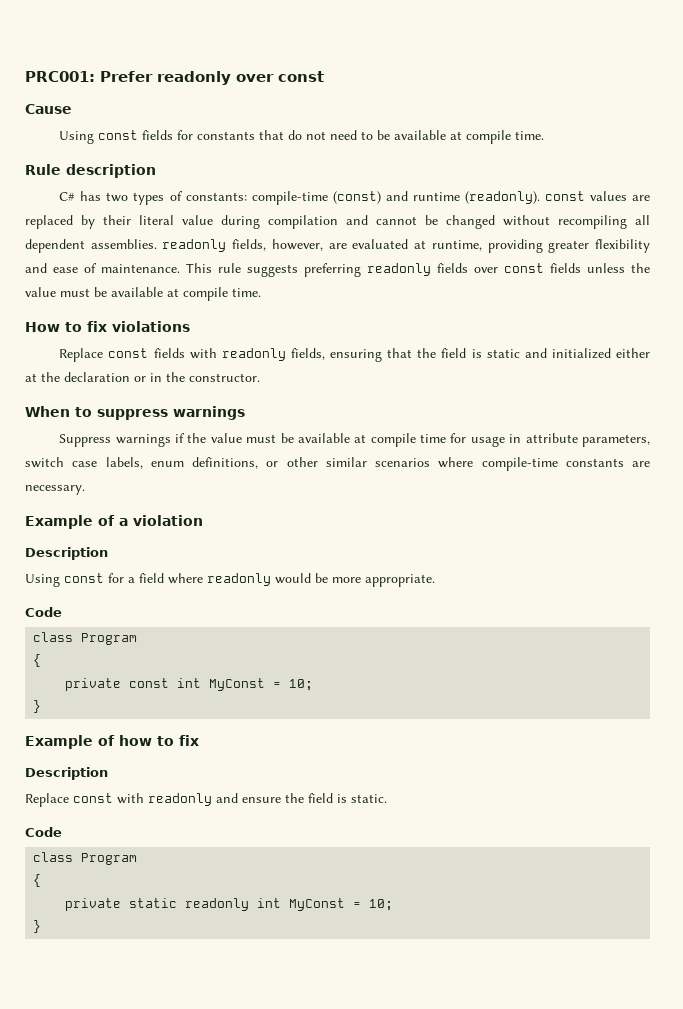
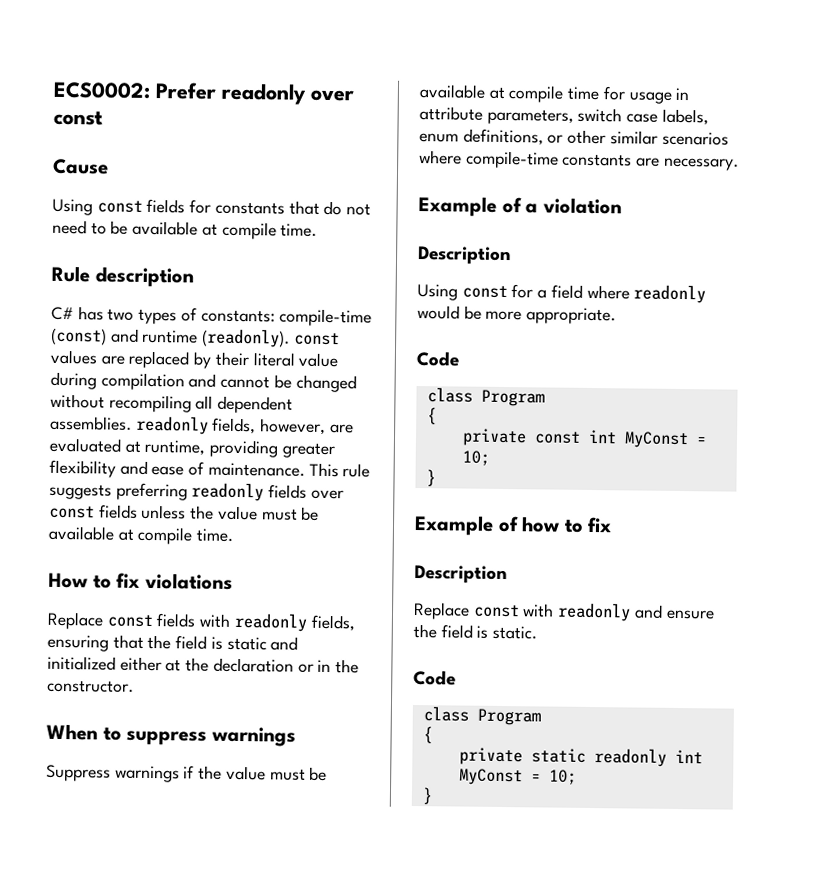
- PRC001: Prefer readonly over const
+ ECS0002: Prefer readonly over const

